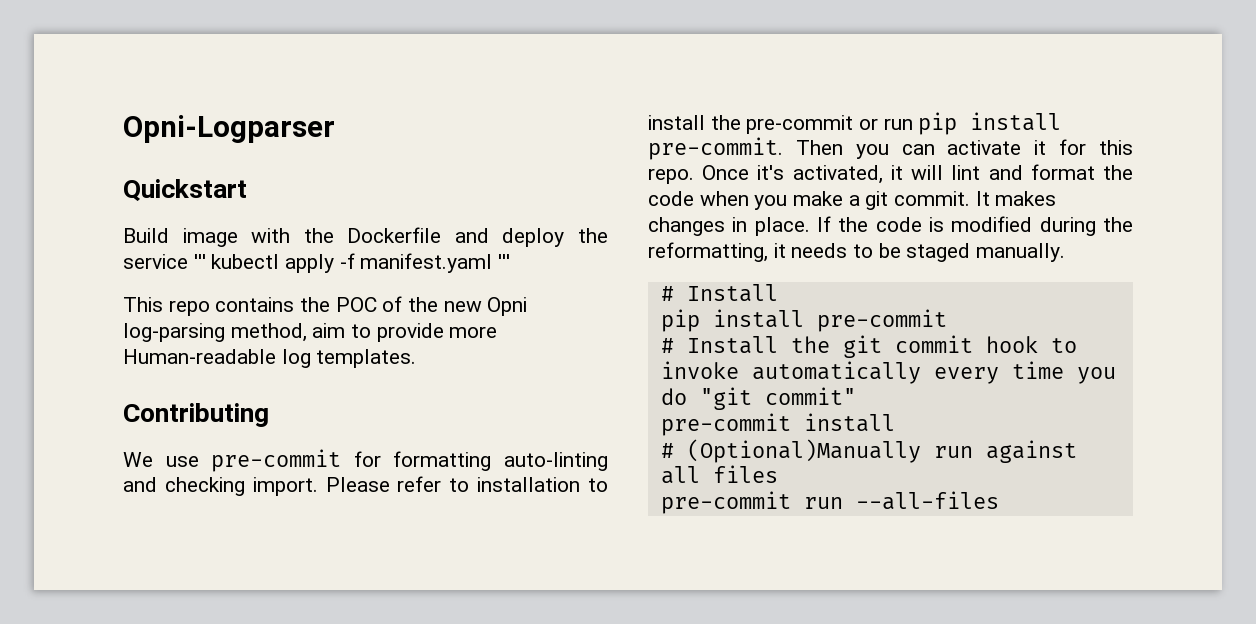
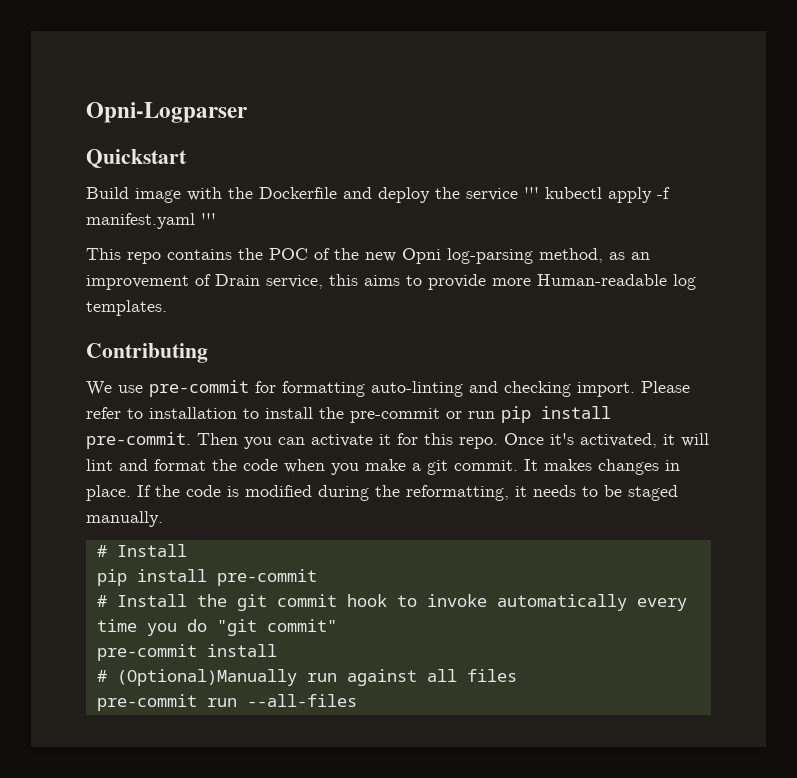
- This repo contains the POC of the new Opni log-parsing method, aim to provide more Human-readable log templates.
+ This repo contains the POC of the new Opni log-parsing method, as an improvement of Drain service, this aims to provide more Human-readable log templates.

